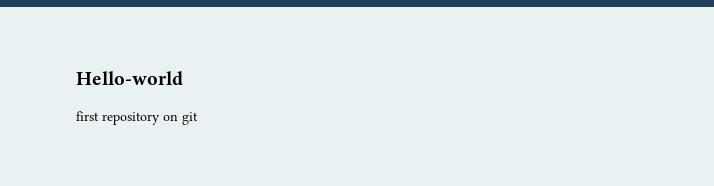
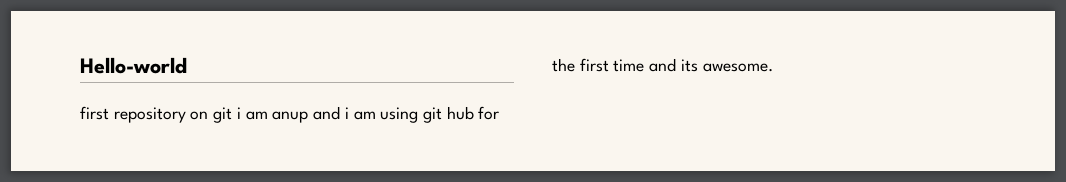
- first repository on git
+ first repository on git i am anup and i am using git hub for the first time and its awesome.

